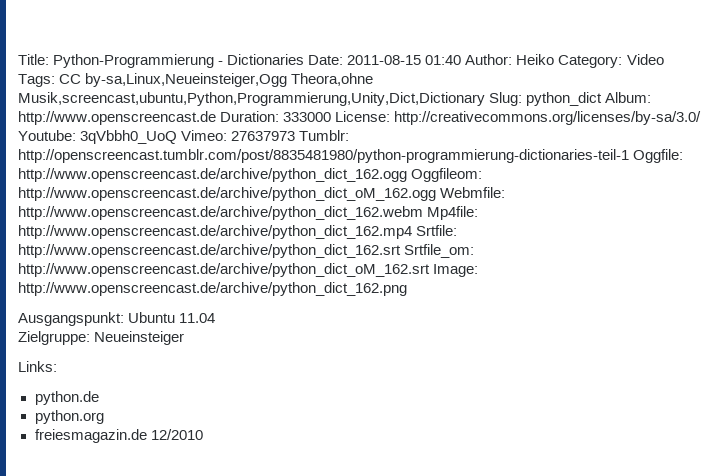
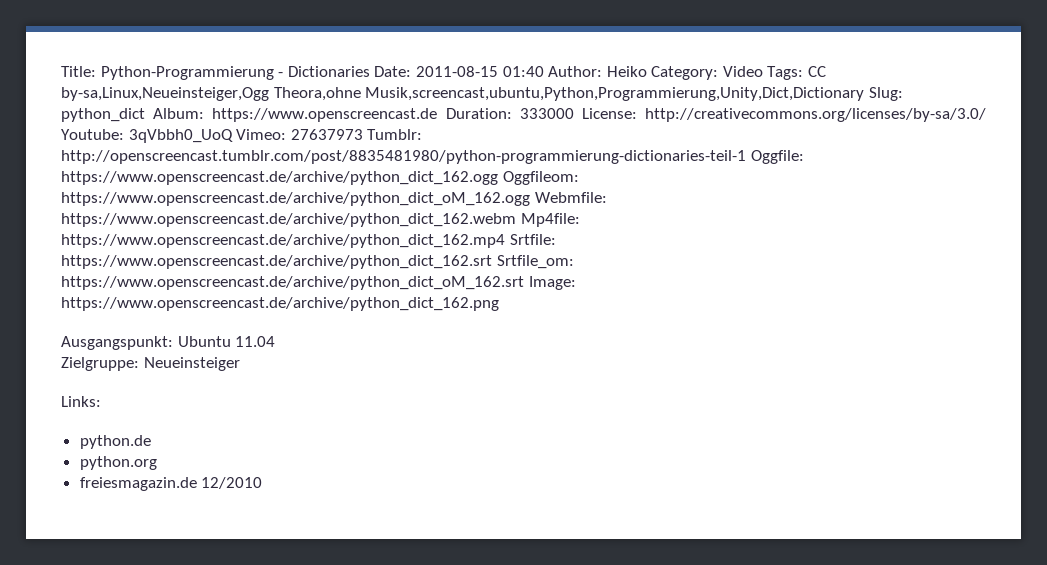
- Title: Python-Programmierung - Dictionaries Date: 2011-08-15 01:40 Author: Heiko Category: Video Tags: CC by-sa,Linux,Neueinsteiger,Ogg Theora,ohne Musik,screencast,ubuntu,Python,Programmierung,Unity,Dict,Dictionary Slug: python_dict Album: http://www.openscreencast.de Duration: 333000 License: http://creativecommons.org/licenses/by-sa/3.0/ Youtube: 3qVbbh0_UoQ Vimeo: 27637973 Tumblr: http://openscreencast.tumblr.com/post/8835481980/python-programmierung-dictionaries-teil-1 Oggfile: http://www.openscreencast.de/archive/python_dict_162.ogg Oggfileom: http://www.openscreencast.de/archive/python_dict_oM_162.ogg Webmfile: http://www.openscreencast.de/archive/python_dict_162.webm Mp4file: http://www.openscreencast.de/archive/python_dict_162.mp4 Srtfile: http://www.openscreencast.de/archive/python_dict_162.srt Srtfile_om: http://www.openscreencast.de/archive/python_dict_oM_162.srt Image: http://www.openscreencast.de/archive/python_dict_162.png
+ Title: Python-Programmierung - Dictionaries Date: 2011-08-15 01:40 Author: Heiko Category: Video Tags: CC by-sa,Linux,Neueinsteiger,Ogg Theora,ohne Musik,screencast,ubuntu,Python,Programmierung,Unity,Dict,Dictionary Slug: python_dict Album: https://www.openscreencast.de Duration: 333000 License: http://creativecommons.org/licenses/by-sa/3.0/ Youtube: 3qVbbh0_UoQ Vimeo: 27637973 Tumblr: http://openscreencast.tumblr.com/post/8835481980/python-programmierung-dictionaries-teil-1 Oggfile: https://www.openscreencast.de/archive/python_dict_162.ogg Oggfileom: https://www.openscreencast.de/archive/python_dict_oM_162.ogg Webmfile: https://www.openscreencast.de/archive/python_dict_162.webm Mp4file: https://www.openscreencast.de/archive/python_dict_162.mp4 Srtfile: https://www.openscreencast.de/archive/python_dict_162.srt Srtfile_om: https://www.openscreencast.de/archive/python_dict_oM_162.srt Image: https://www.openscreencast.de/archive/python_dict_162.png

